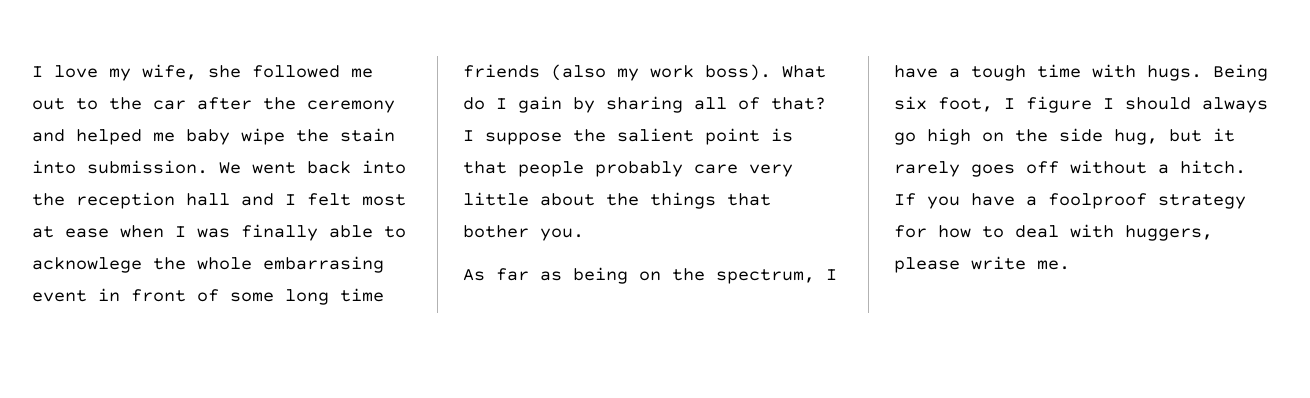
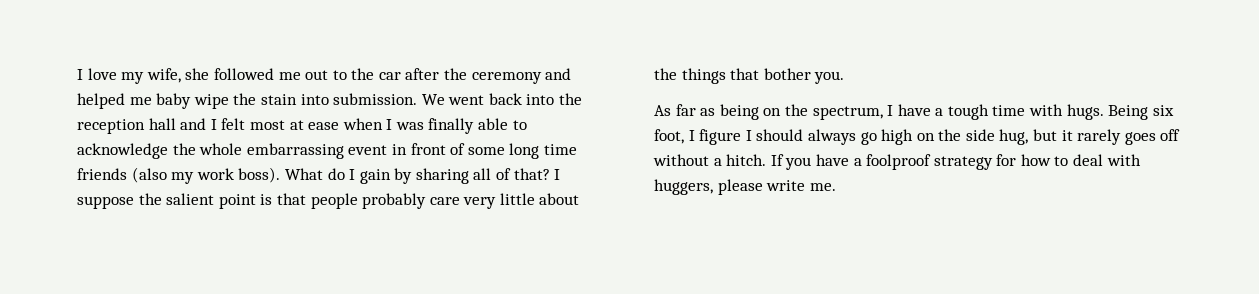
- We went back into the reception hall and I felt most at ease when I was finally able to acknowlege the whole embarrasing event in front of some long time friends (also my work boss).
+ We went back into the reception hall and I felt most at ease when I was finally able to acknowledge the whole embarrassing event in front of some long time friends (also my work boss).

